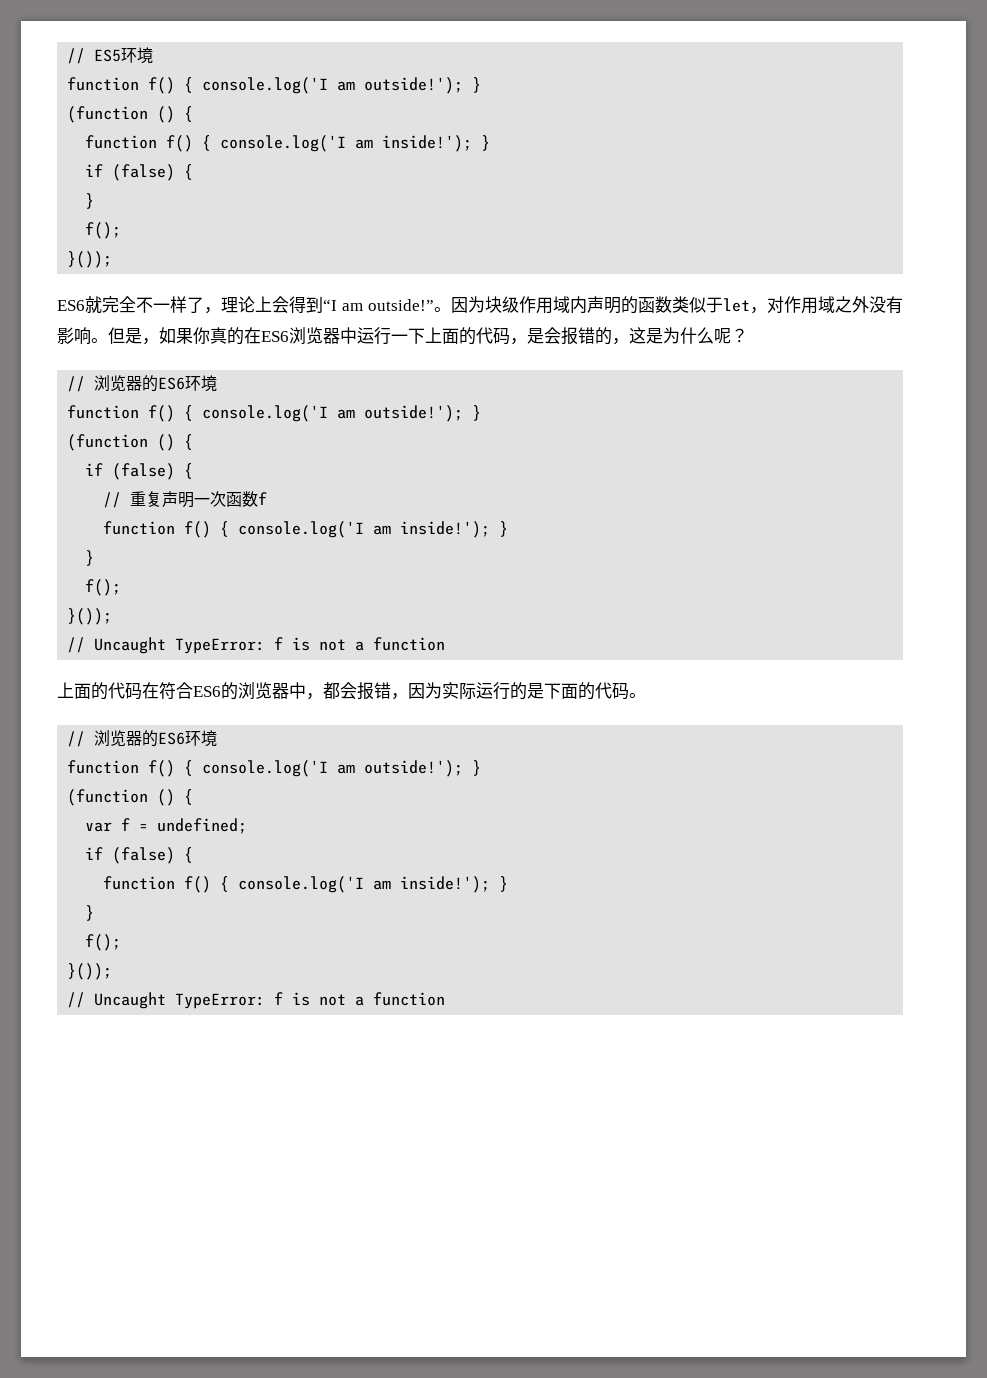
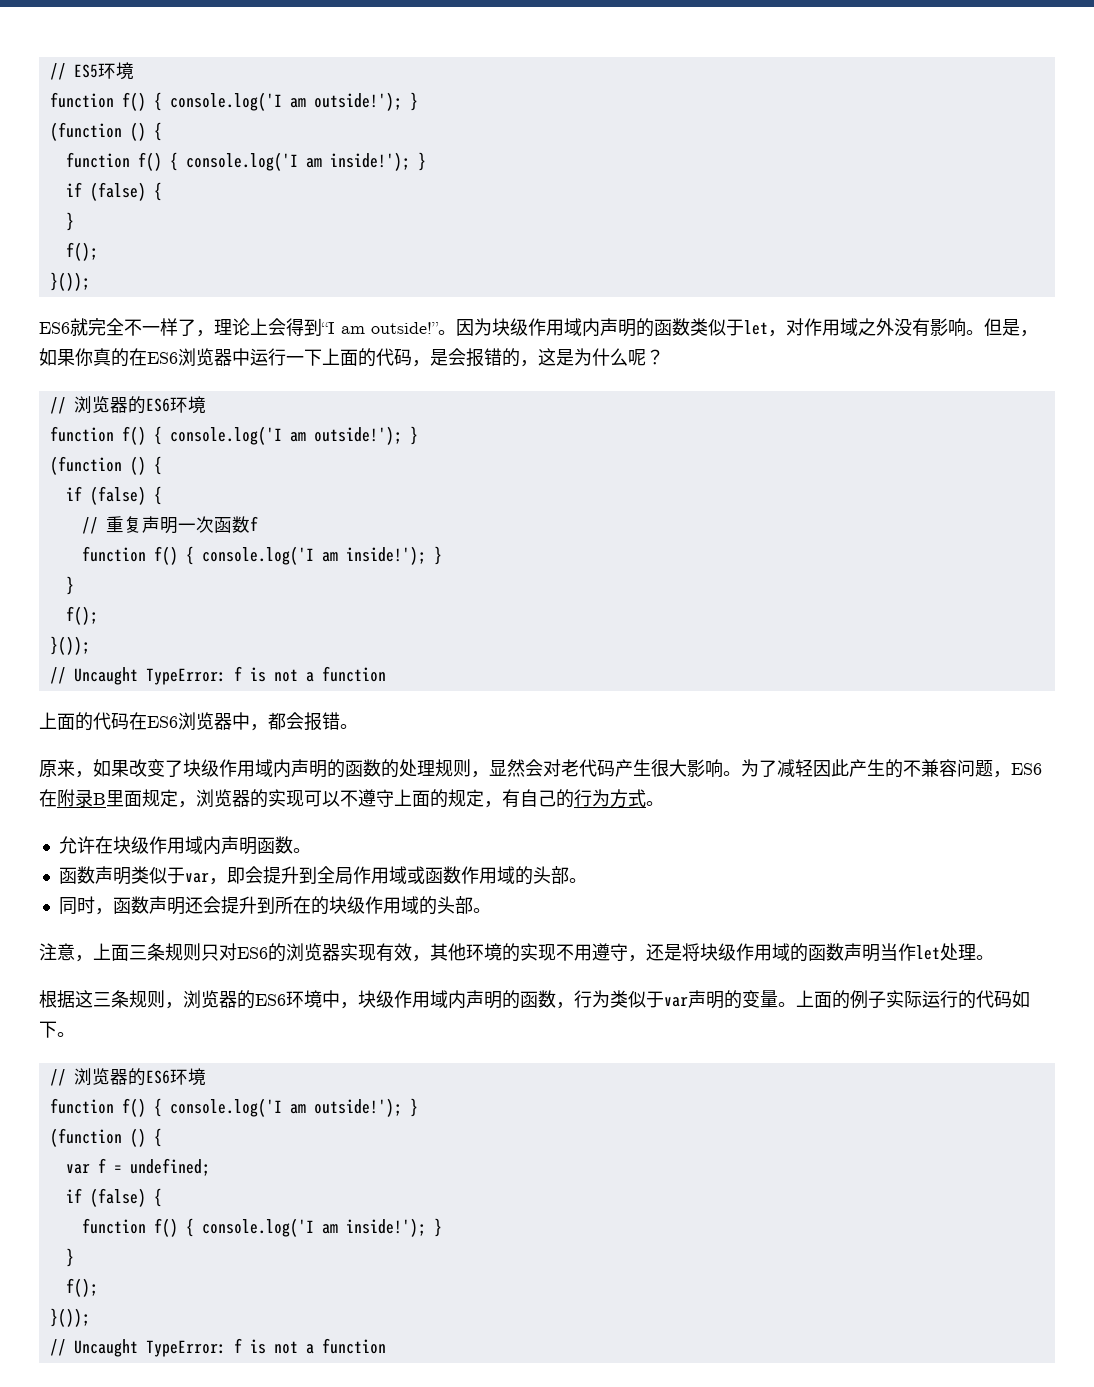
- 上面的代码在符合ES6的浏览器中，都会报错，因为实际运行的是下面的代码。
+ 上面的代码在ES6浏览器中，都会报错。
+ 原来，如果改变了块级作用域内声明的函数的处理规则，显然会对老代码产生很大影响。为了减轻因此产生的不兼容问题，ES6在附录B里面规定，浏览器的实现可以不遵守上面的规定，有自己的行为方式。
+ 允许在块级作用域内声明函数。
+ 函数声明类似于var，即会提升到全局作用域或函数作用域的头部。
+ 同时，函数声明还会提升到所在的块级作用域的头部。
+ 注意，上面三条规则只对ES6的浏览器实现有效，其他环境的实现不用遵守，还是将块级作用域的函数声明当作let处理。
+ 根据这三条规则，浏览器的ES6环境中，块级作用域内声明的函数，行为类似于var声明的变量。上面的例子实际运行的代码如下。

